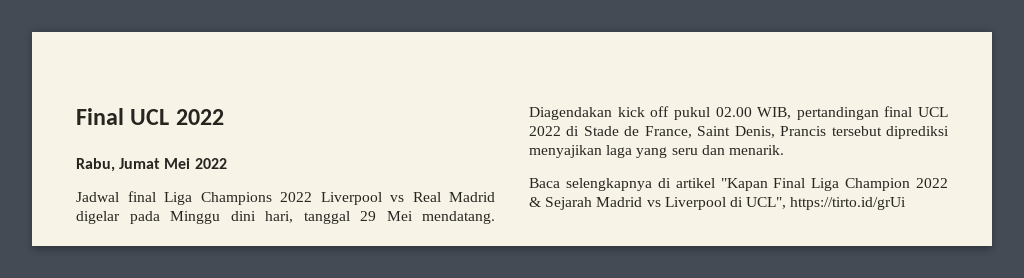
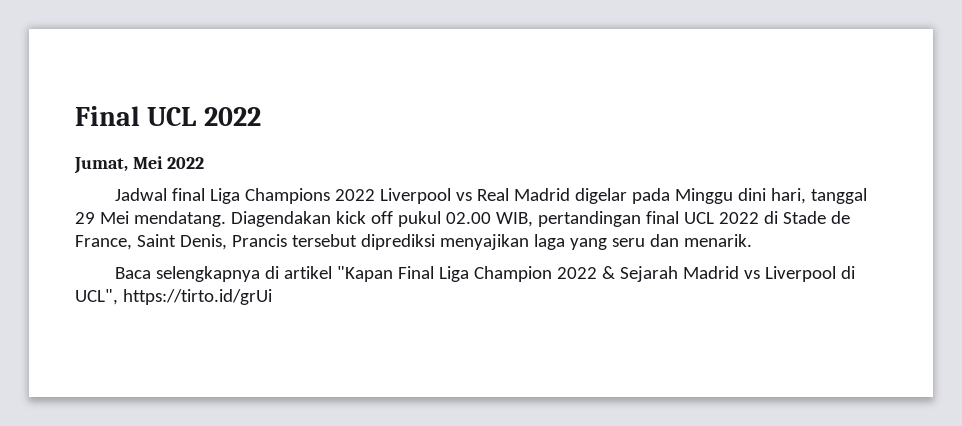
- Rabu, Jumat Mei 2022
+ Jumat, Mei 2022

